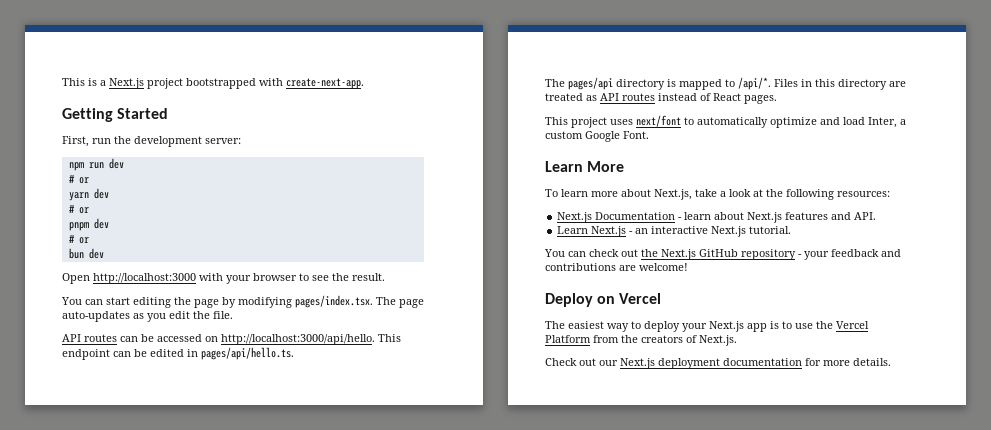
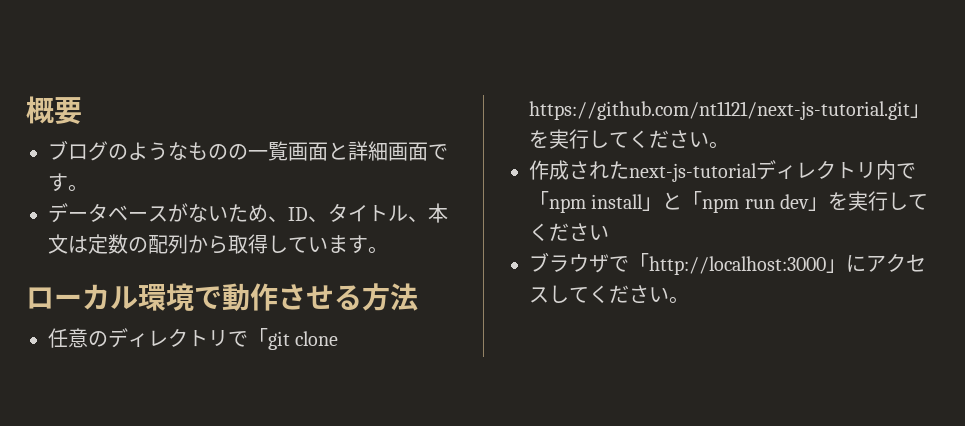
- This is a Next.js project bootstrapped with create-next-app.
- Getting Started
- First, run the development server:
- npm run dev
- # or
- yarn dev
- # or
- pnpm dev
- # or
- bun dev
- Open http://localhost:3000 with your browser to see the result.
- You can start editing the page by modifying pages/index.tsx. The page auto-updates as you edit the file.
- API routes can be accessed on http://localhost:3000/api/hello. This endpoint can be edited in pages/api/hello.ts.
- The pages/api directory is mapped to /api/*. Files in this directory are treated as API routes instead of React pages.
- This project uses next/font to automatically optimize and load Inter, a custom Google Font.
- Learn More
- To learn more about Next.js, take a look at the following resources:
- Next.js Documentation - learn about Next.js features and API.
- Learn Next.js - an interactive Next.js tutorial.
- You can check out the Next.js GitHub repository - your feedback and contributions are welcome!
- Deploy on Vercel
- The easiest way to deploy your Next.js app is to use the Vercel Platform from the creators of Next.js.
- Check out our Next.js deployment documentation for more details.
+ 概要
+ ブログのようなものの一覧画面と詳細画面です。
+ データベースがないため、ID、タイトル、本文は定数の配列から取得しています。
+ ローカル環境で動作させる方法
+ 任意のディレクトリで「git clone https://github.com/nt1121/next-js-tutorial.git」を実行してください。
+ 作成されたnext-js-tutorialディレクトリ内で「npm install」と「npm run dev」を実行してください
+ ブラウザで「http://localhost:3000」にアクセスしてください。

